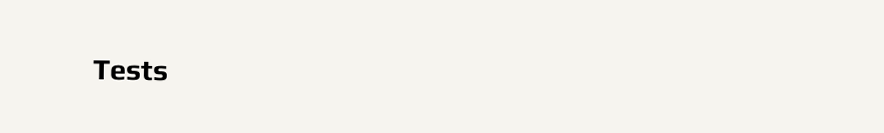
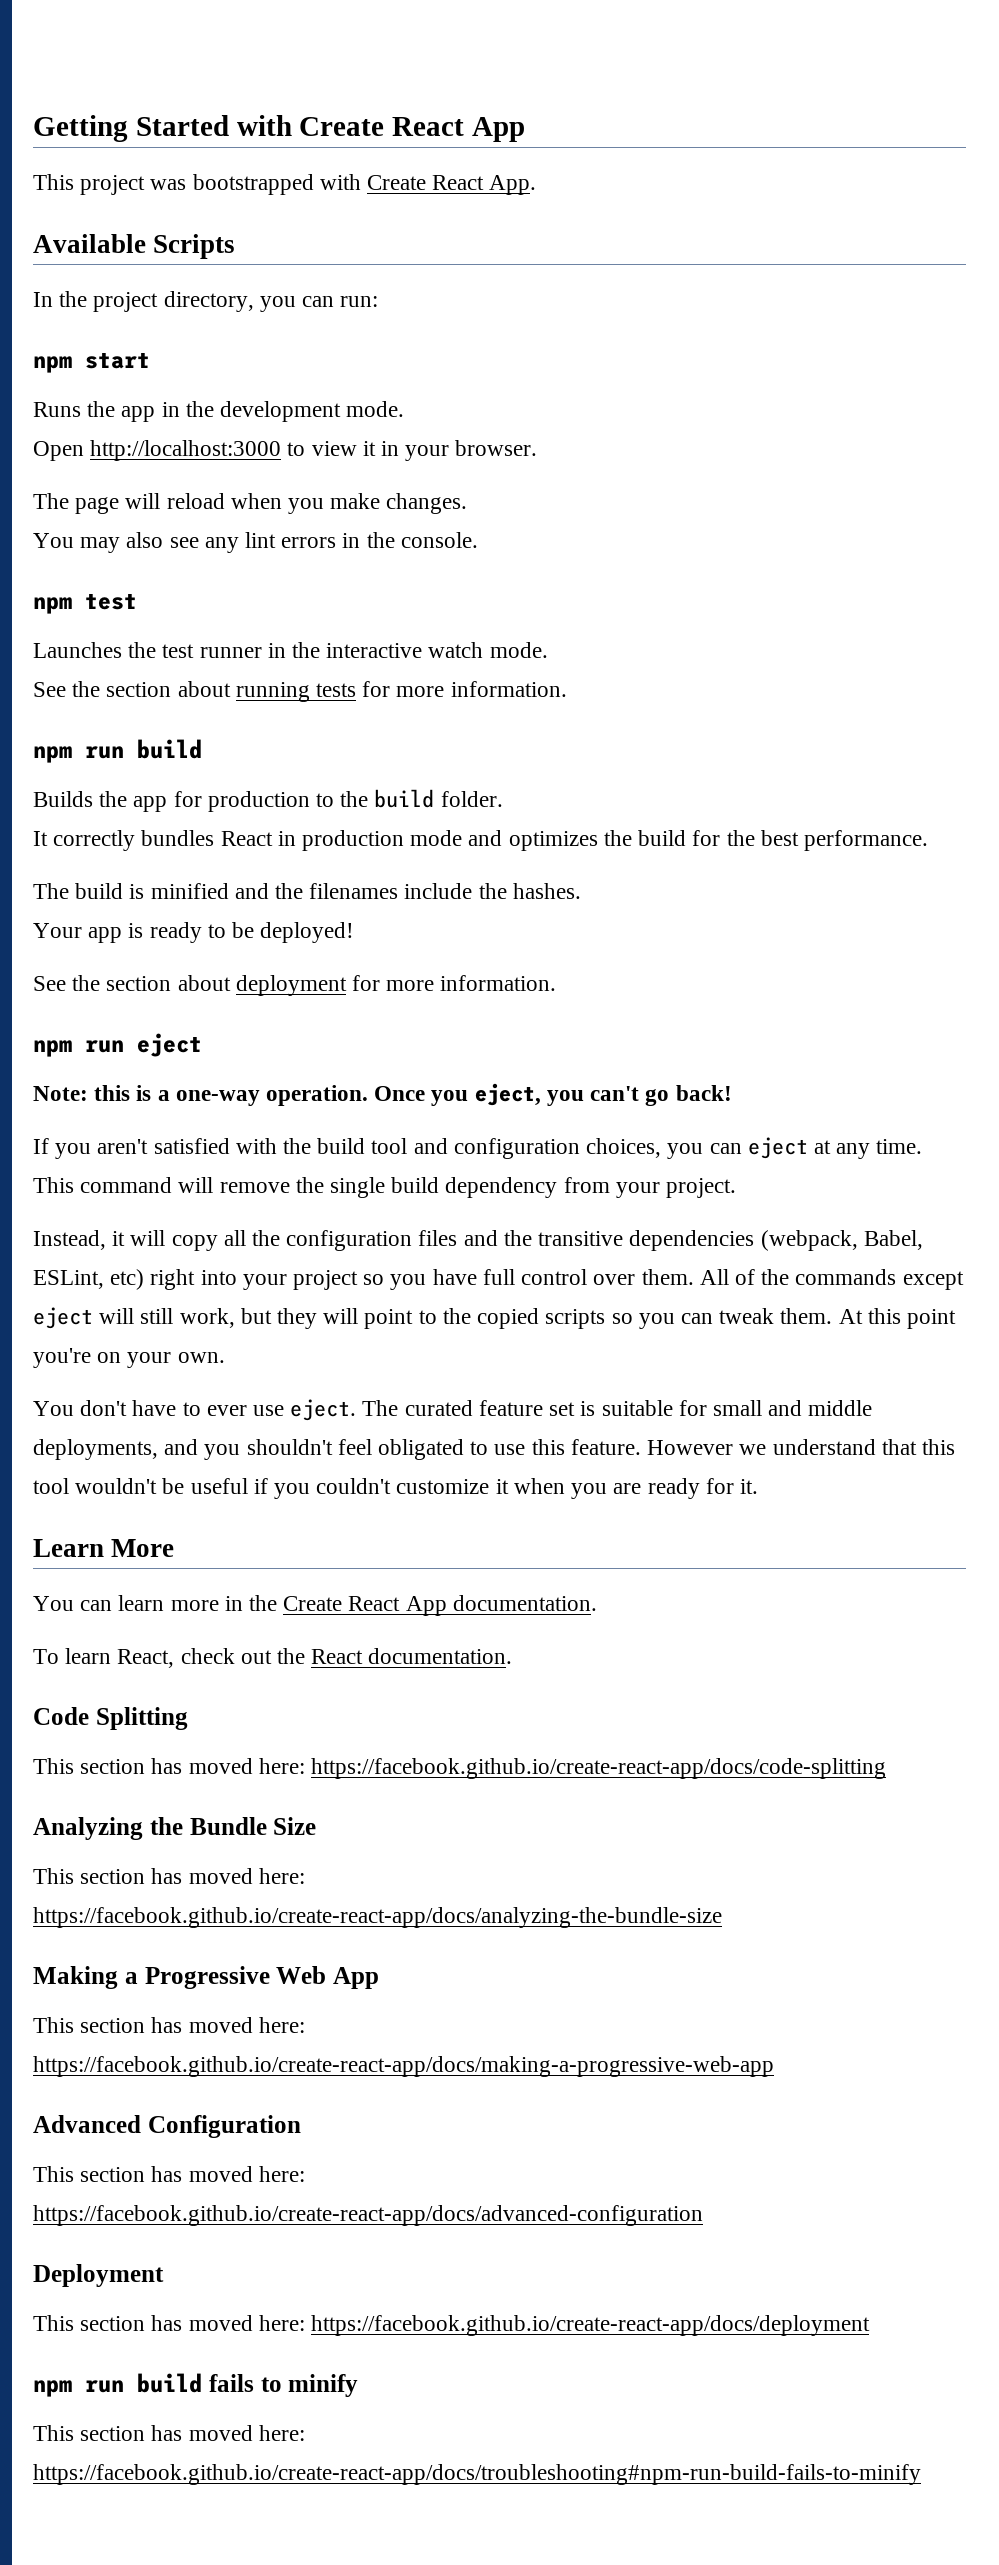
- Tests
+ Getting Started with Create React App
+ This project was bootstrapped with Create React App.
+ Available Scripts
+ In the project directory, you can run:
+ npm start
+ Runs the app in the development mode.
+ Open http://localhost:3000 to view it in your browser.
+ The page will reload when you make changes.
+ You may also see any lint errors in the console.
+ npm test
+ Launches the test runner in the interactive watch mode.
+ See the section about running tests for more information.
+ npm run build
+ Builds the app for production to the build folder.
+ It correctly bundles React in production mode and optimizes the build for the best performance.
+ The build is minified and the filenames include the hashes.
+ Your app is ready to be deployed!
+ See the section about deployment for more information.
+ npm run eject
+ Note: this is a one-way operation. Once you eject, you can't go back!
+ If you aren't satisfied with the build tool and configuration choices, you can eject at any time. This command will remove the single build dependency from your project.
+ Instead, it will copy all the configuration files and the transitive dependencies (webpack, Babel, ESLint, etc) right into your project so you have full control over them. All of the commands except eject will still work, but they will point to the copied scripts so you can tweak them. At this point you're on your own.
+ You don't have to ever use eject. The curated feature set is suitable for small and middle deployments, and you shouldn't feel obligated to use this feature. However we understand that this tool wouldn't be useful if you couldn't customize it when you are ready for it.
+ Learn More
+ You can learn more in the Create React App documentation.
+ To learn React, check out the React documentation.
+ Code Splitting
+ This section has moved here: https://facebook.github.io/create-react-app/docs/code-splitting
+ Analyzing the Bundle Size
+ This section has moved here: https://facebook.github.io/create-react-app/docs/analyzing-the-bundle-size
+ Making a Progressive Web App
+ This section has moved here: https://facebook.github.io/create-react-app/docs/making-a-progressive-web-app
+ Advanced Configuration
+ This section has moved here: https://facebook.github.io/create-react-app/docs/advanced-configuration
+ Deployment
+ This section has moved here: https://facebook.github.io/create-react-app/docs/deployment
+ npm run build fails to minify
+ This section has moved here: https://facebook.github.io/create-react-app/docs/troubleshooting#npm-run-build-fails-to-minify

